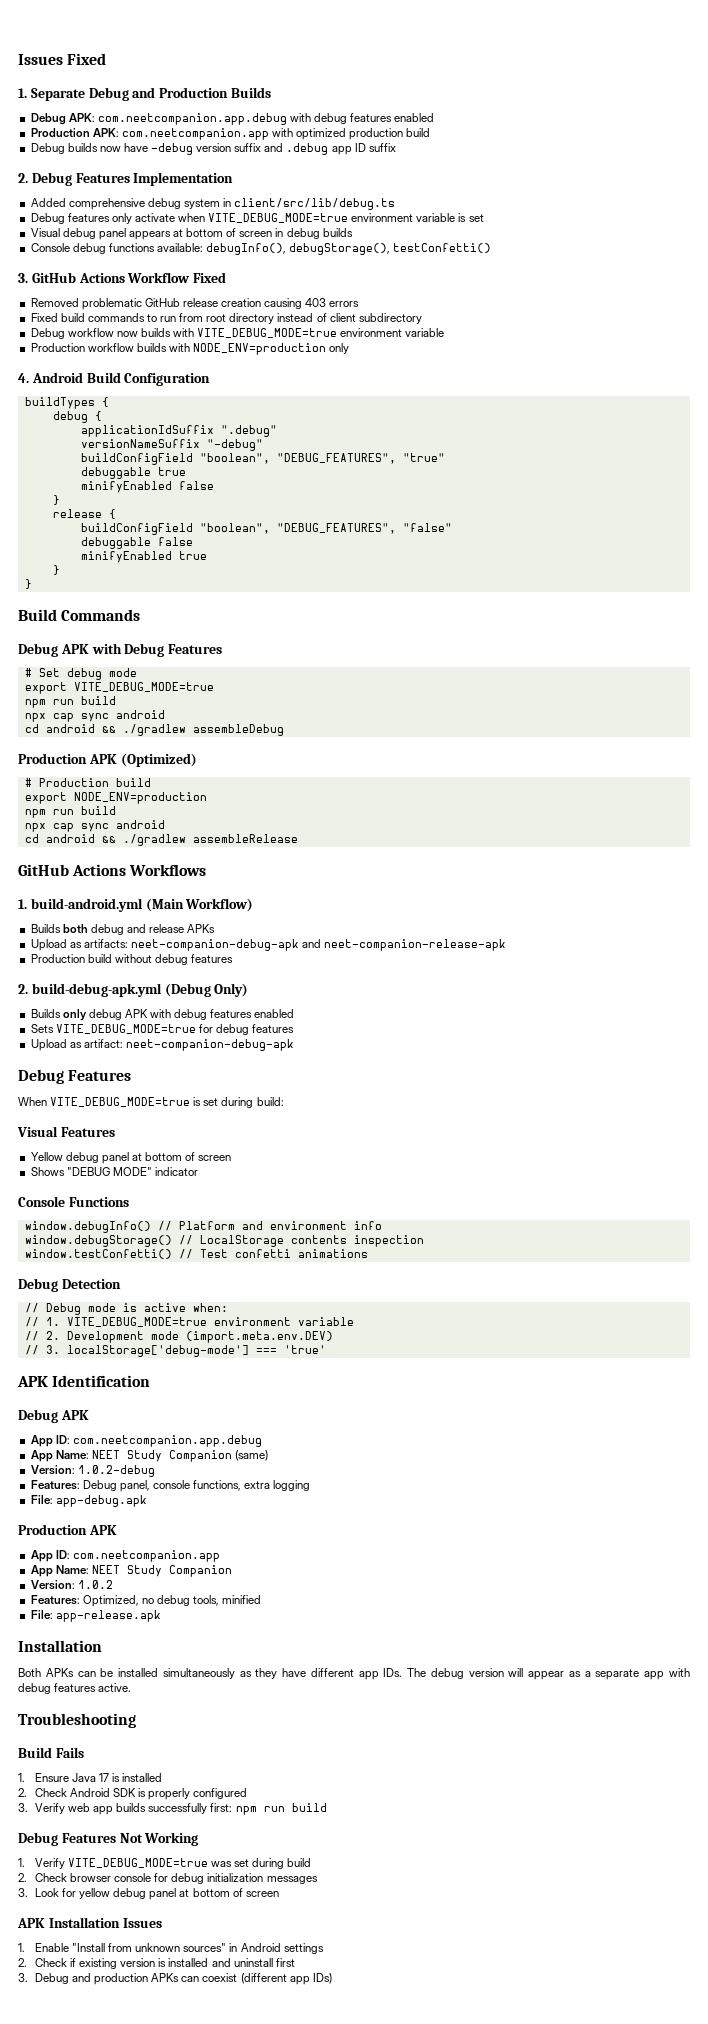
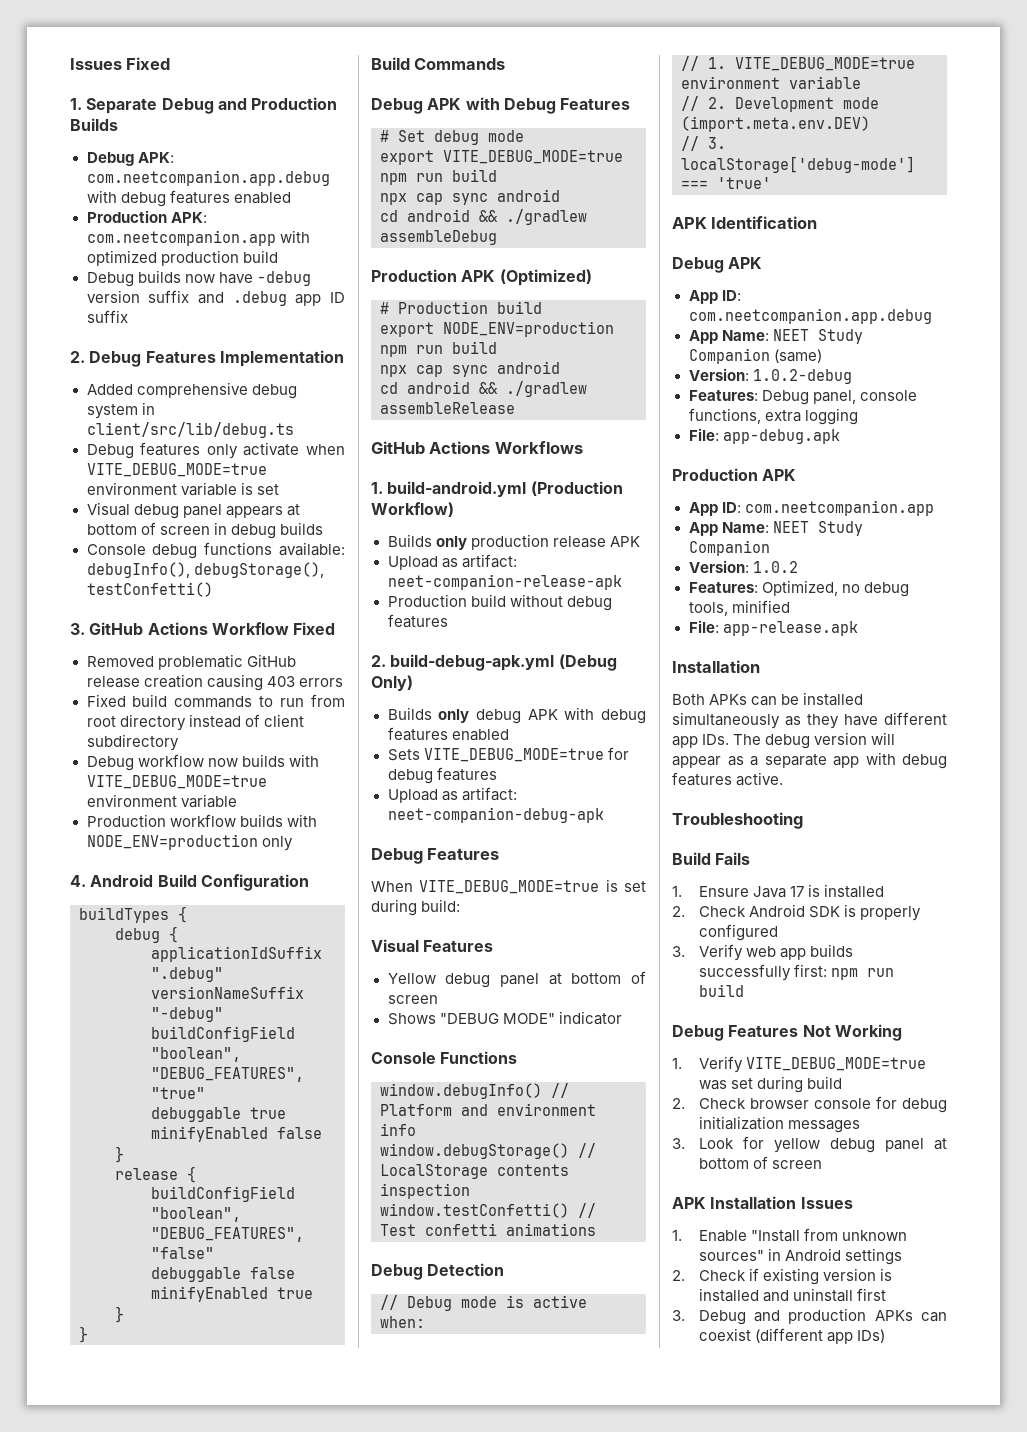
- 1. build-android.yml (Main Workflow)
+ 1. build-android.yml (Production Workflow)
- Builds both debug and release APKs
- Upload as artifacts: neet-companion-debug-apk and neet-companion-release-apk
+ Builds only production release APK
+ Upload as artifact: neet-companion-release-apk

